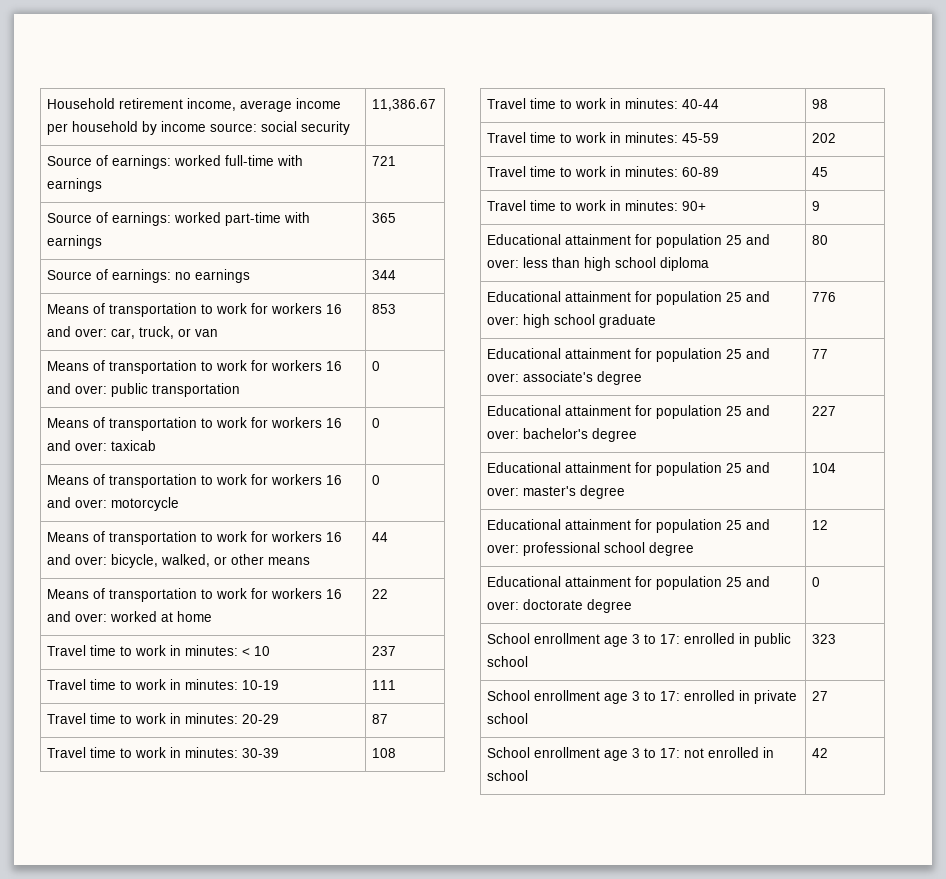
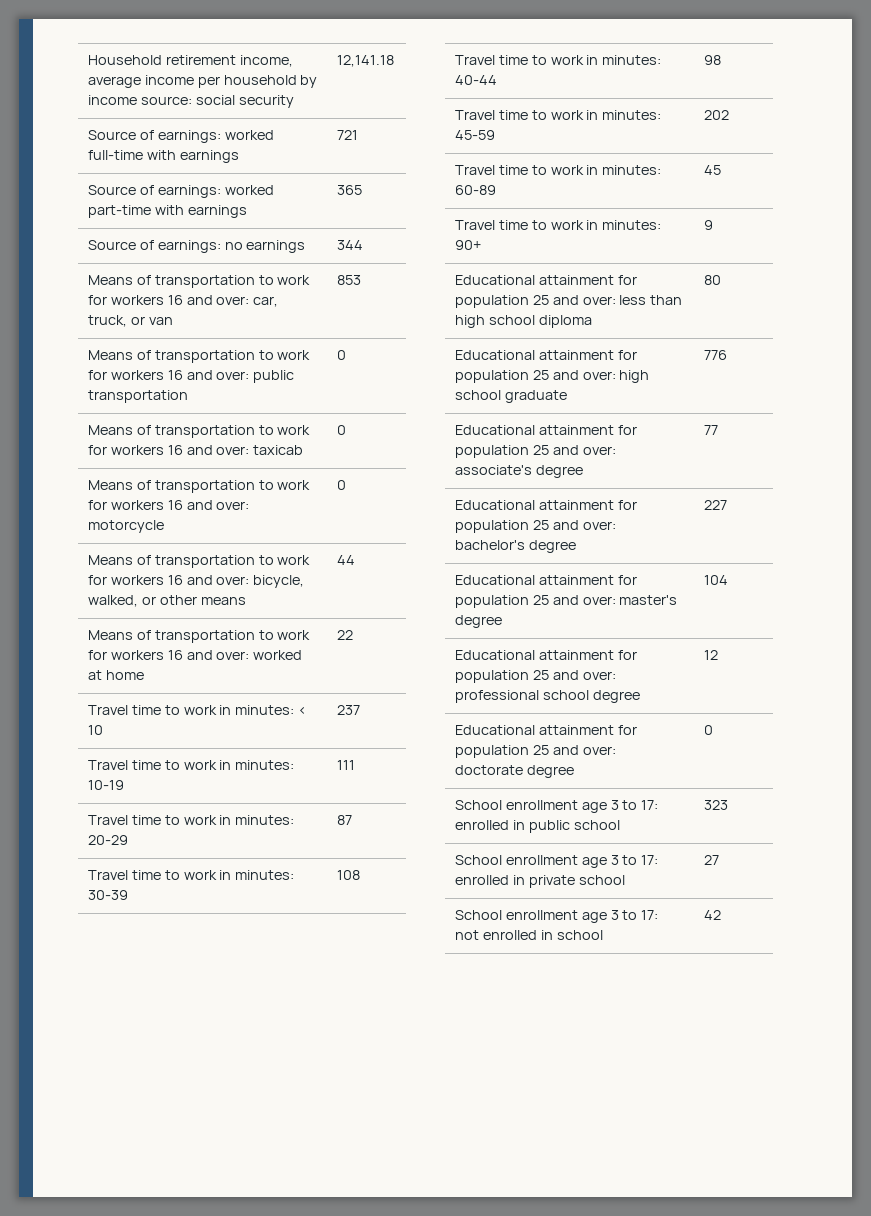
- Household retirement income, average income per household by income source: social security | 11,386.67
+ Household retirement income, average income per household by income source: social security | 12,141.18

